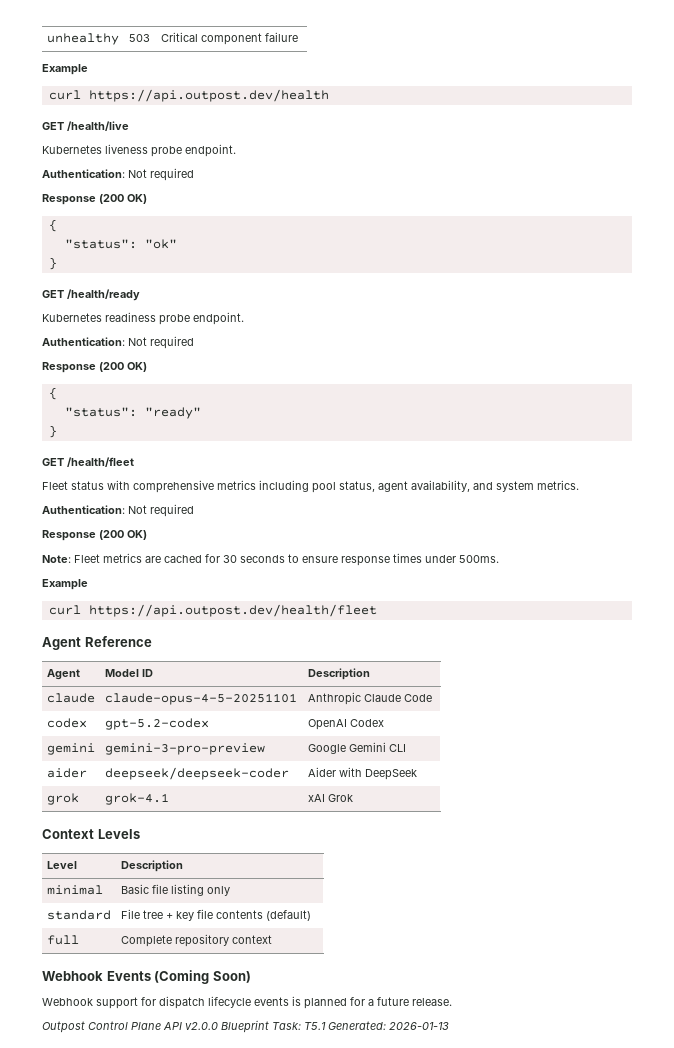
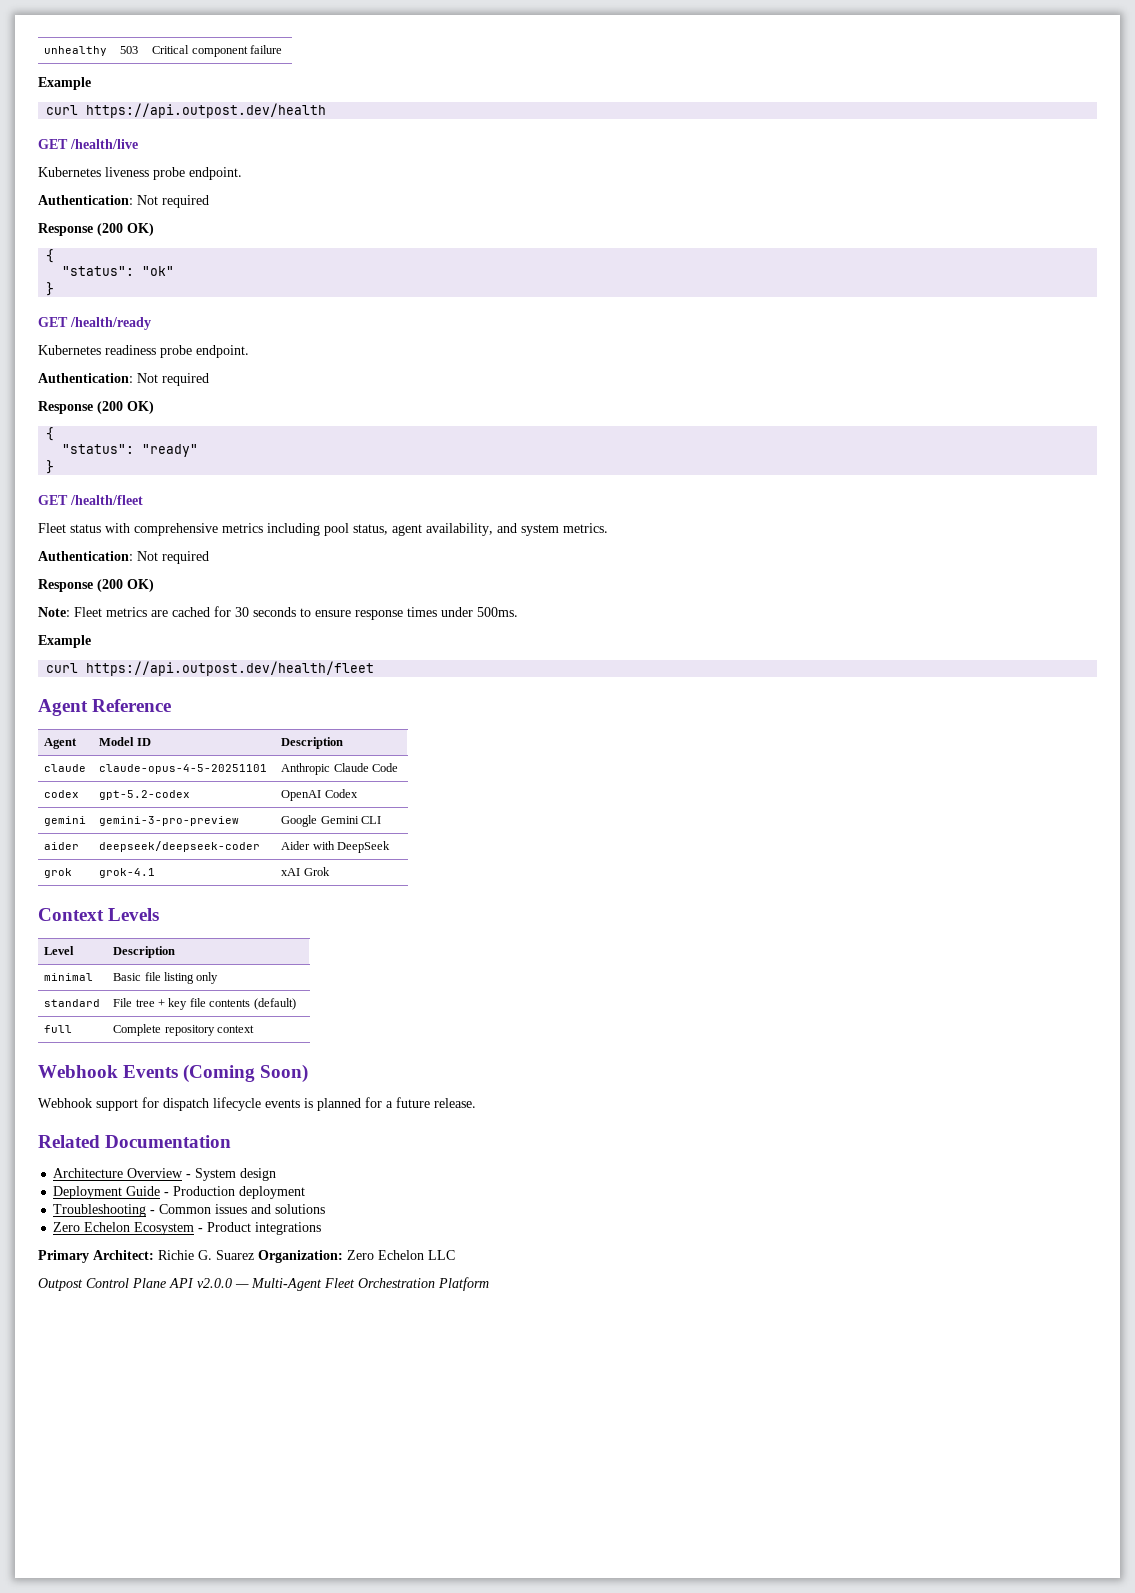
+ Related Documentation
+ Architecture Overview - System design
+ Deployment Guide - Production deployment
+ Troubleshooting - Common issues and solutions
+ Zero Echelon Ecosystem - Product integrations
+ Primary Architect: Richie G. Suarez Organization: Zero Echelon LLC
- Outpost Control Plane API v2.0.0 Blueprint Task: T5.1 Generated: 2026-01-13
+ Outpost Control Plane API v2.0.0 — Multi-Agent Fleet Orchestration Platform

